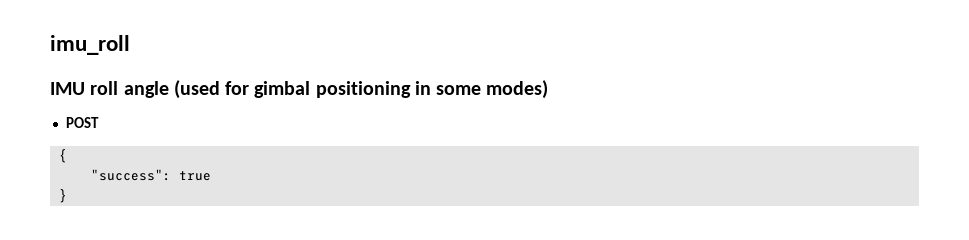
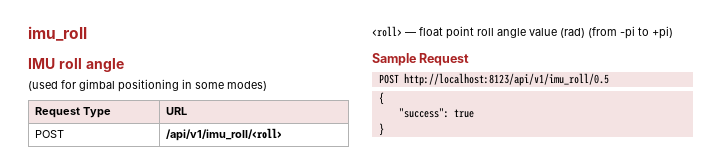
- IMU roll angle (used for gimbal positioning in some modes)
+ IMU roll angle
+ (used for gimbal positioning in some modes)
- POST
+ Request Type | URL
+ POST | /api/v1/imu_roll/<roll>
+ <roll> — float point roll angle value (rad) (from -pi to +pi)
+ Sample Request
+ POST http://localhost:8123/api/v1/imu_roll/0.5

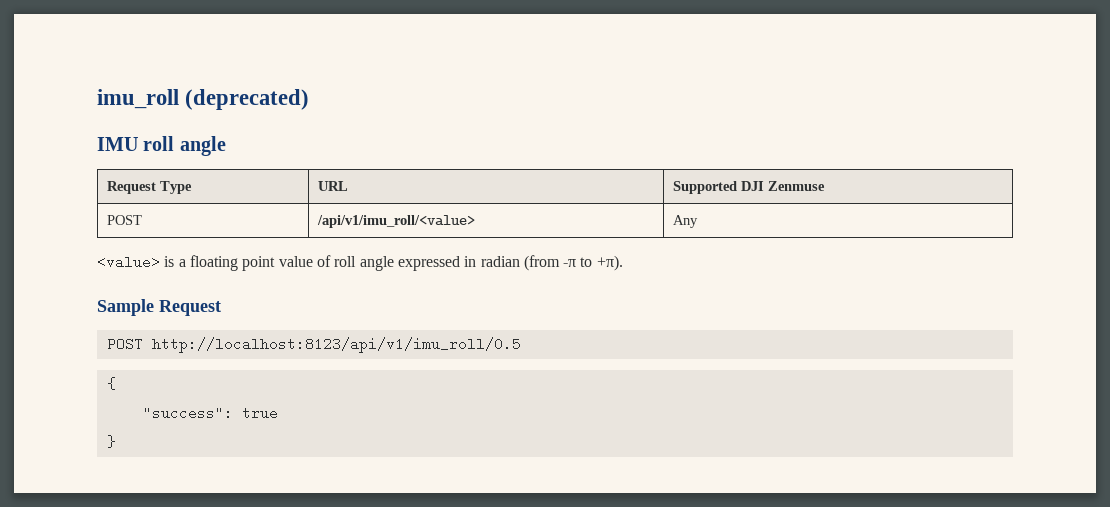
- imu_roll
+ imu_roll (deprecated)
- (used for gimbal positioning in some modes)
- Request Type | URL
- POST | /api/v1/imu_roll/<roll>
- <roll> — float point roll angle value (rad) (from -pi to +pi)
+ Request Type | URL | Supported DJI Zenmuse
+ POST | /api/v1/imu_roll/<value> | Any
+ <value> is a floating point value of roll angle expressed in radian (from -π to +π).

